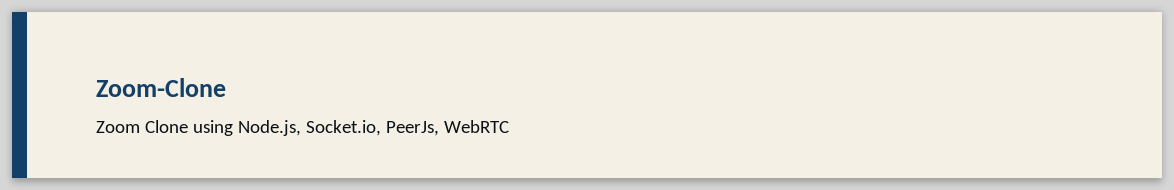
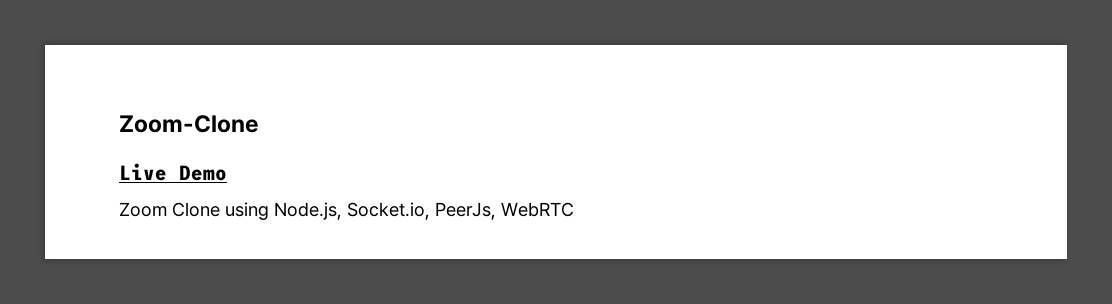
+ Live Demo

